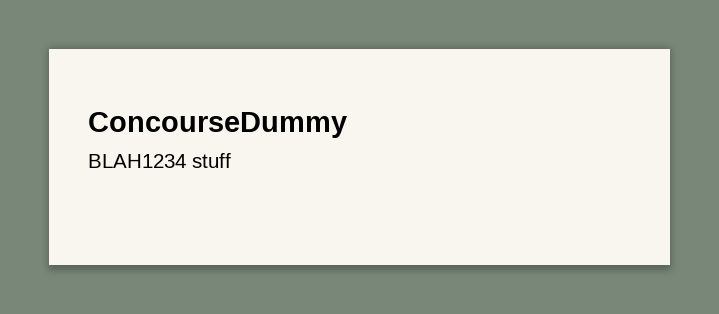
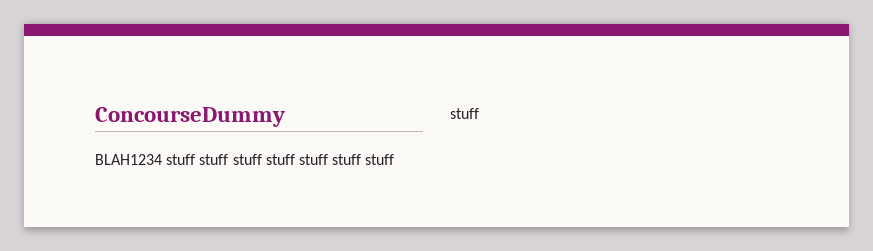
- BLAH1234 stuff
+ BLAH1234 stuff stuff stuff stuff stuff stuff stuff stuff

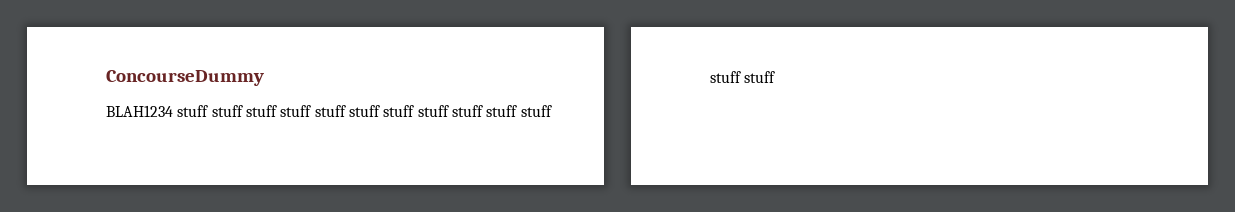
- BLAH1234 stuff stuff stuff stuff stuff stuff stuff stuff
+ BLAH1234 stuff stuff stuff stuff stuff stuff stuff stuff stuff stuff stuff stuff stuff

